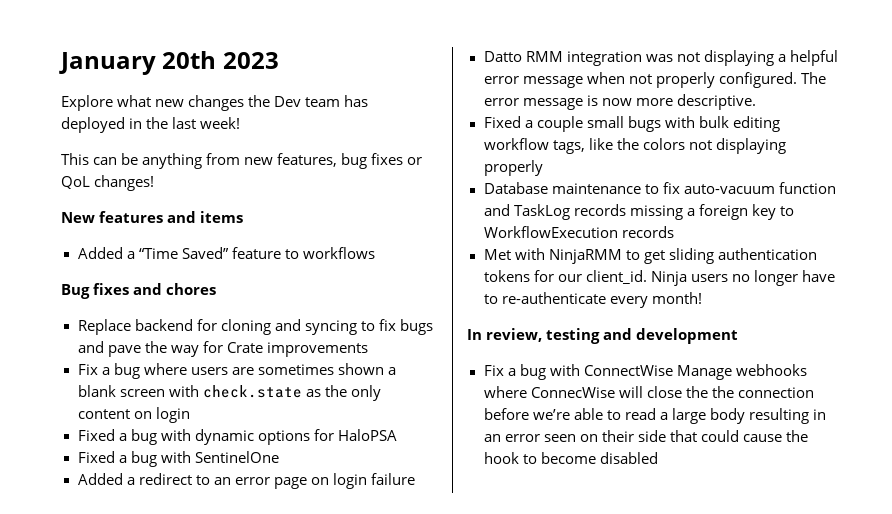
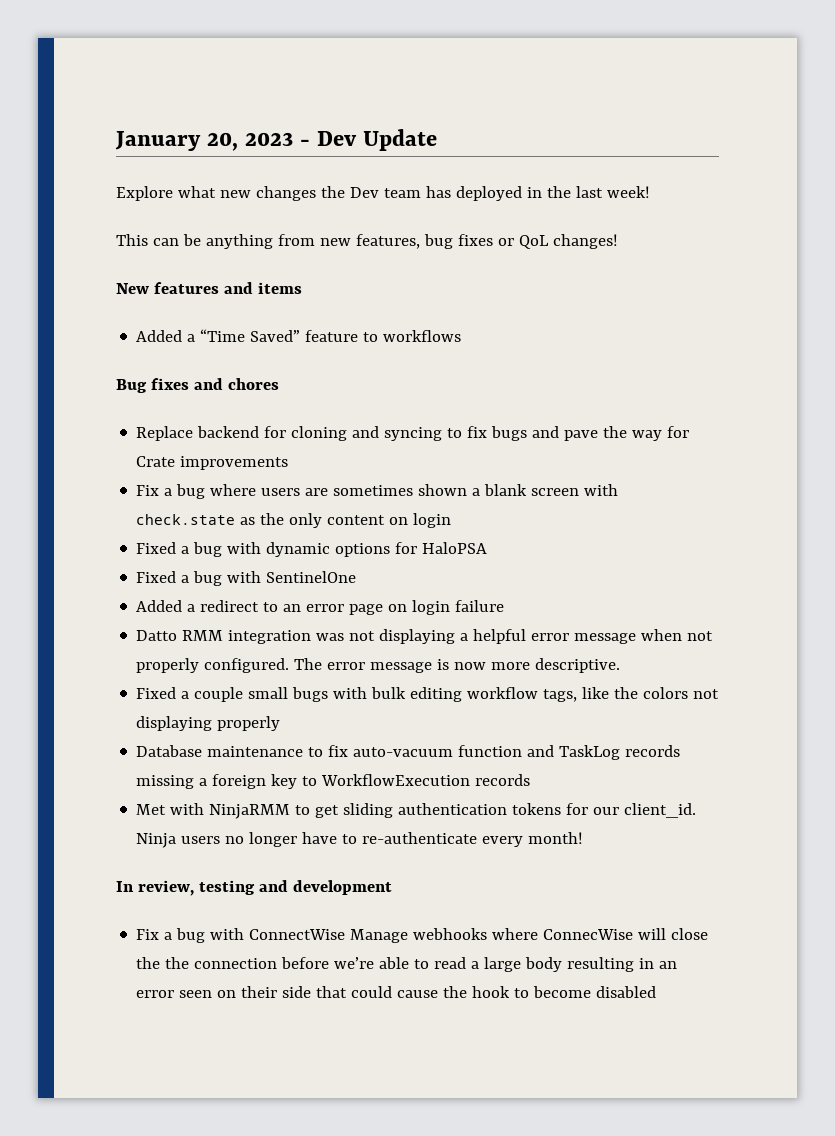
- January 20th 2023
+ January 20, 2023 - Dev Update

